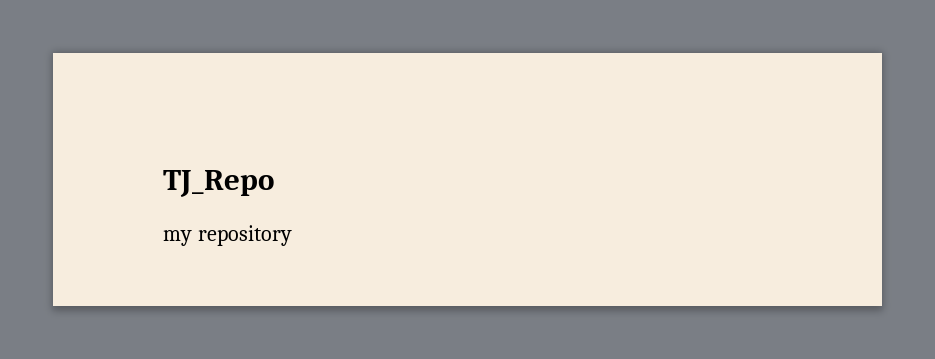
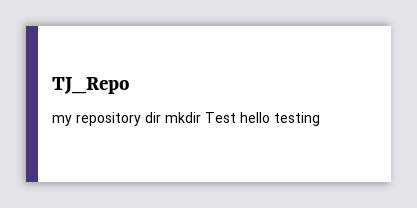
- my repository
+ my repository dir mkdir Test hello testing

